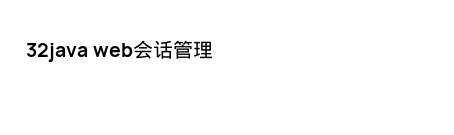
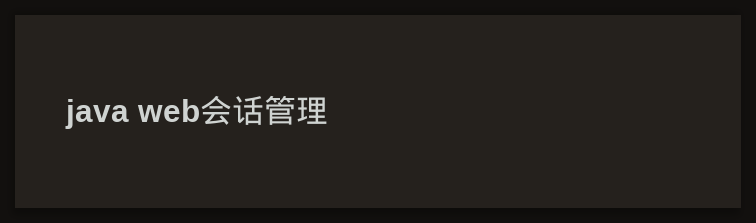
- 32java web会话管理
+ java web会话管理

